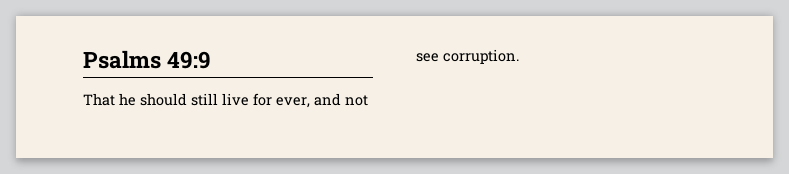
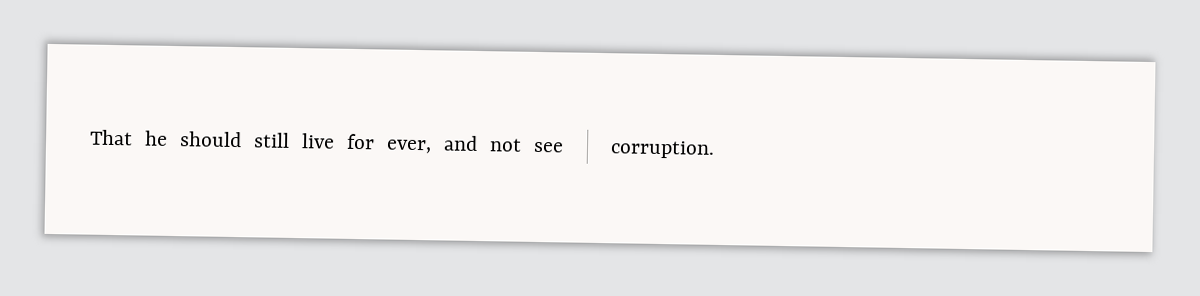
- Psalms 49:9

